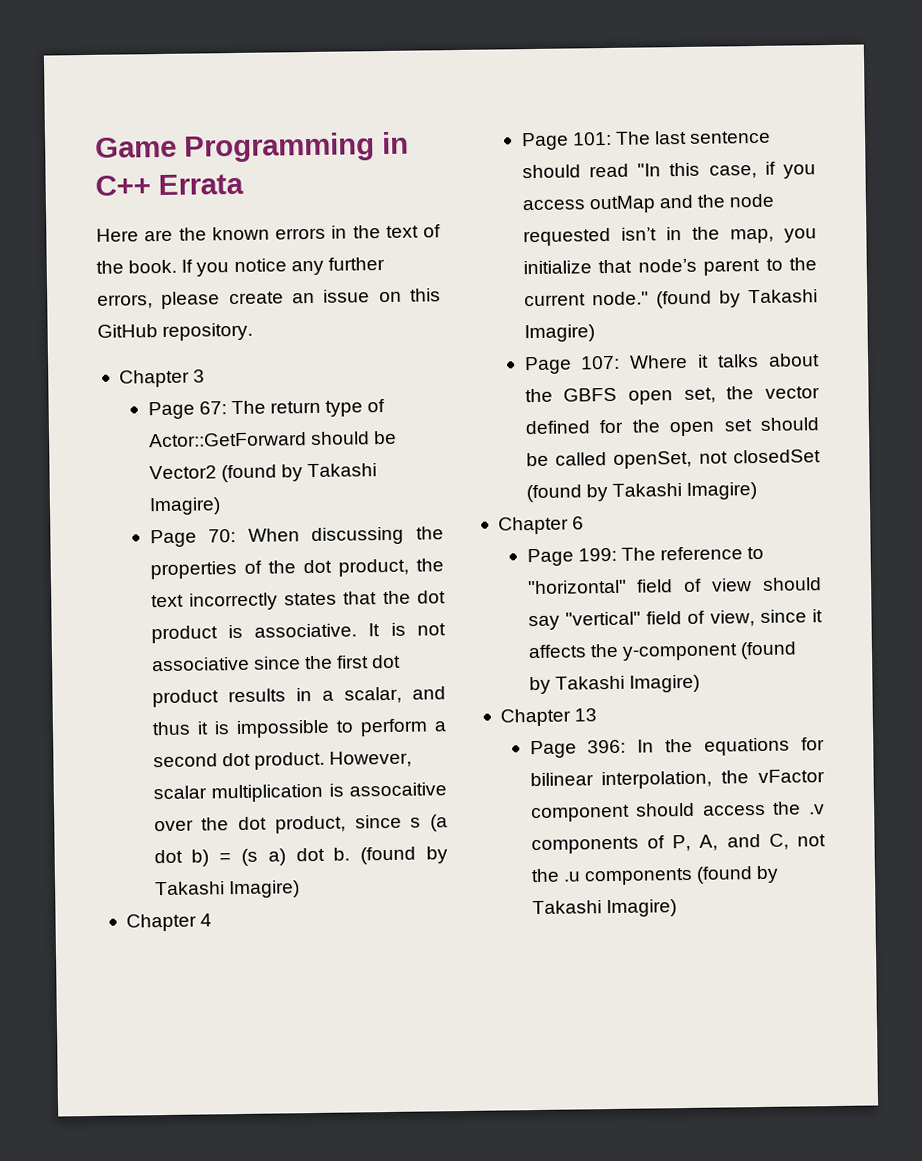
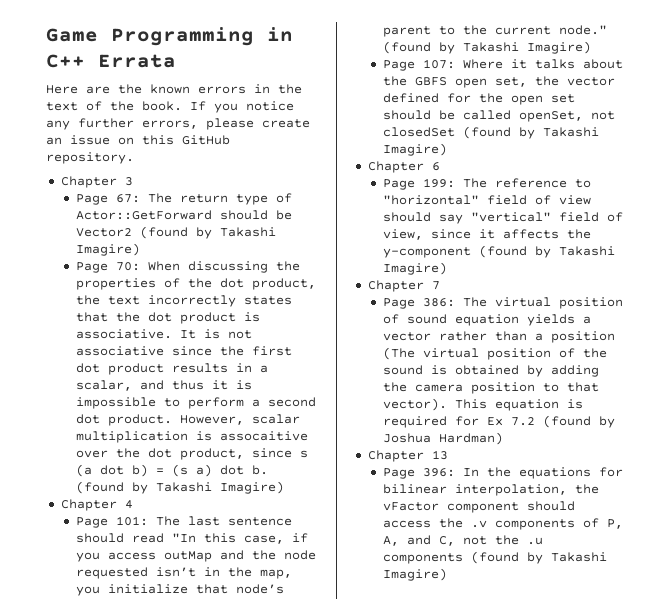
+ Chapter 7
+ Page 386: The virtual position of sound equation yields a vector rather than a position (The virtual position of the sound is obtained by adding the camera position to that vector). This equation is required for Ex 7.2 (found by Joshua Hardman)

